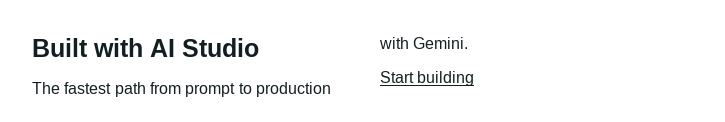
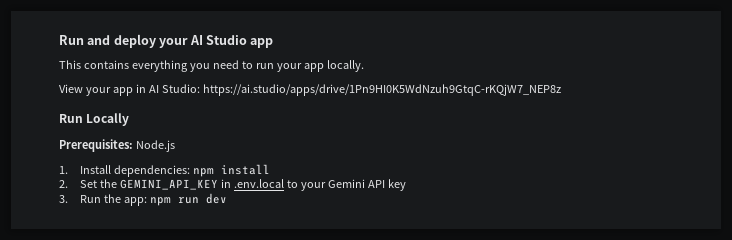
- Built with AI Studio
- The fastest path from prompt to production with Gemini.
- Start building
+ Run and deploy your AI Studio app
+ This contains everything you need to run your app locally.
+ View your app in AI Studio: https://ai.studio/apps/drive/1Pn9HI0K5WdNzuh9GtqC-rKQjW7_NEP8z
+ Run Locally
+ Prerequisites: Node.js
+ 1. Install dependencies: npm install
+ 2. Set the GEMINI_API_KEY in .env.local to your Gemini API key
+ 3. Run the app: npm run dev

